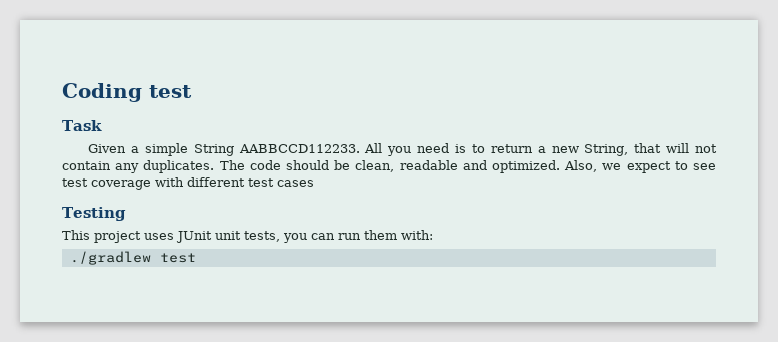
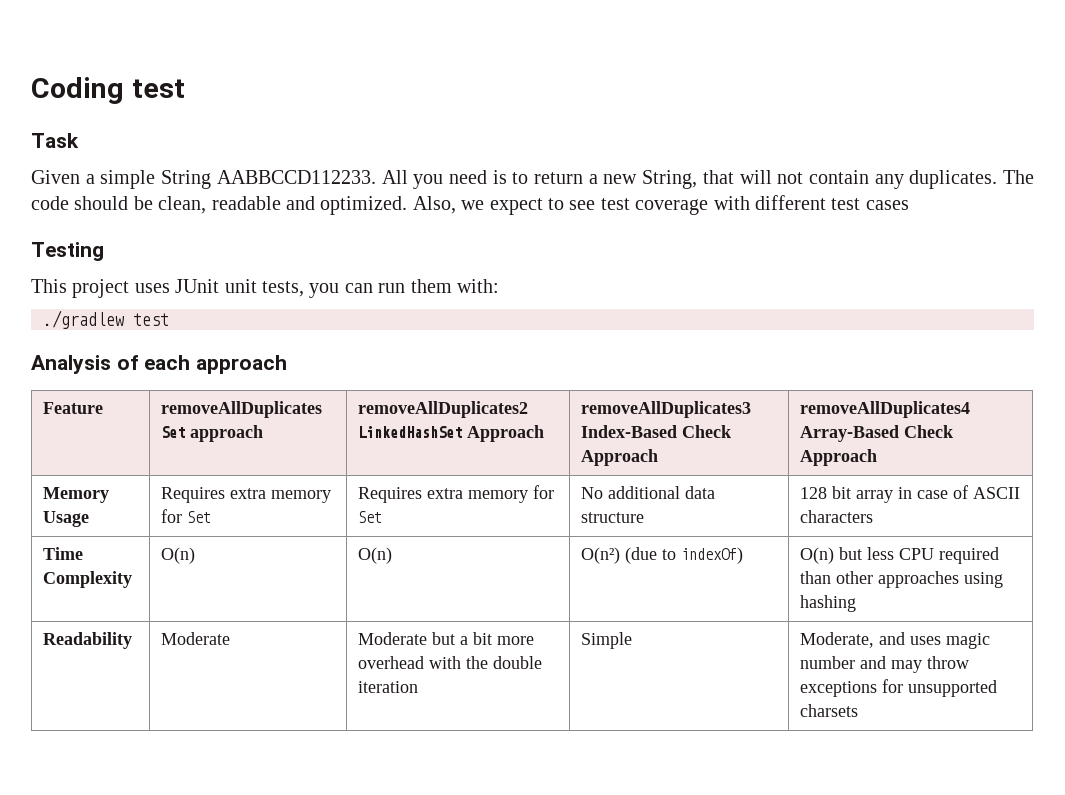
+ Analysis of each approach
+ Feature | removeAllDuplicates Set approach | removeAllDuplicates2 LinkedHashSet Approach | removeAllDuplicates3 Index-Based Check Approach | removeAllDuplicates4 Array-Based Check Approach
+ Memory Usage | Requires extra memory for Set | Requires extra memory for Set | No additional data structure | 128 bit array in case of ASCII characters
+ Time Complexity | O(n) | O(n) | O(n²) (due to indexOf) | O(n) but less CPU required than other approaches using hashing
+ Readability | Moderate | Moderate but a bit more overhead with the double iteration | Simple | Moderate, and uses magic number and may throw exceptions for unsupported charsets

